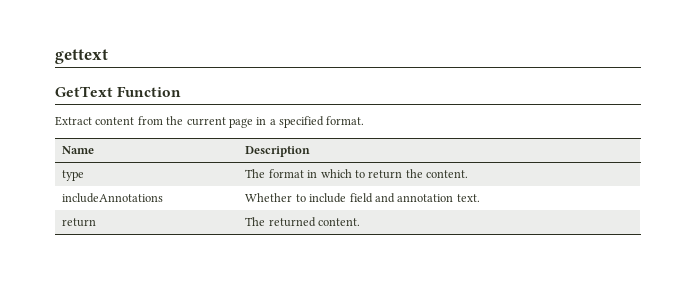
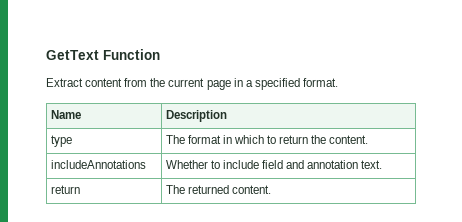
- gettext

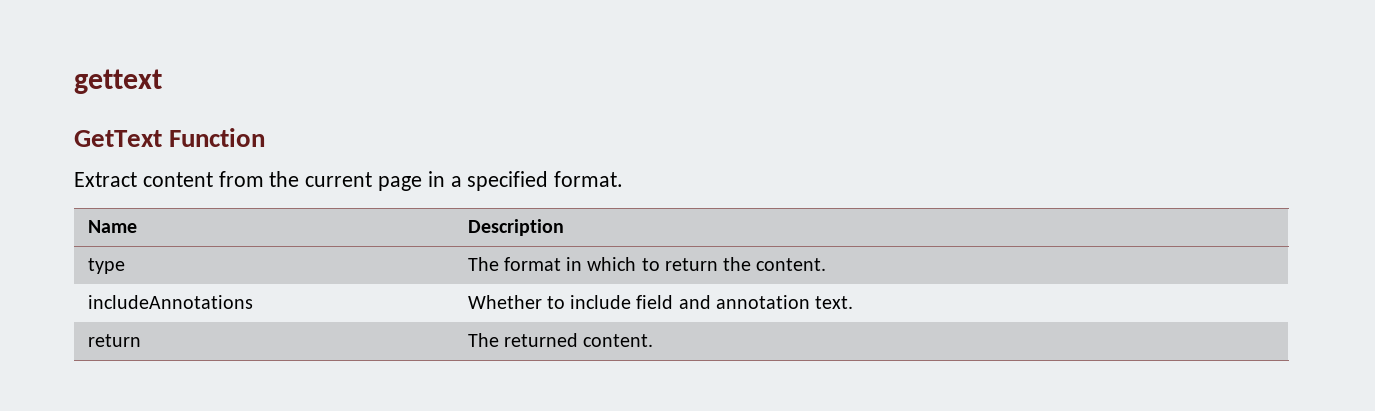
+ gettext

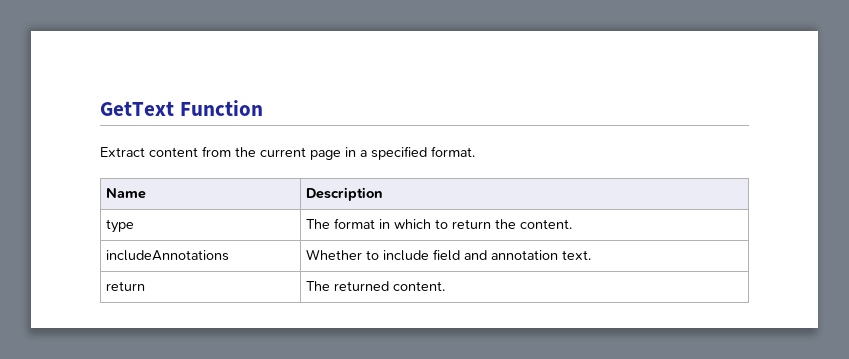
- gettext

